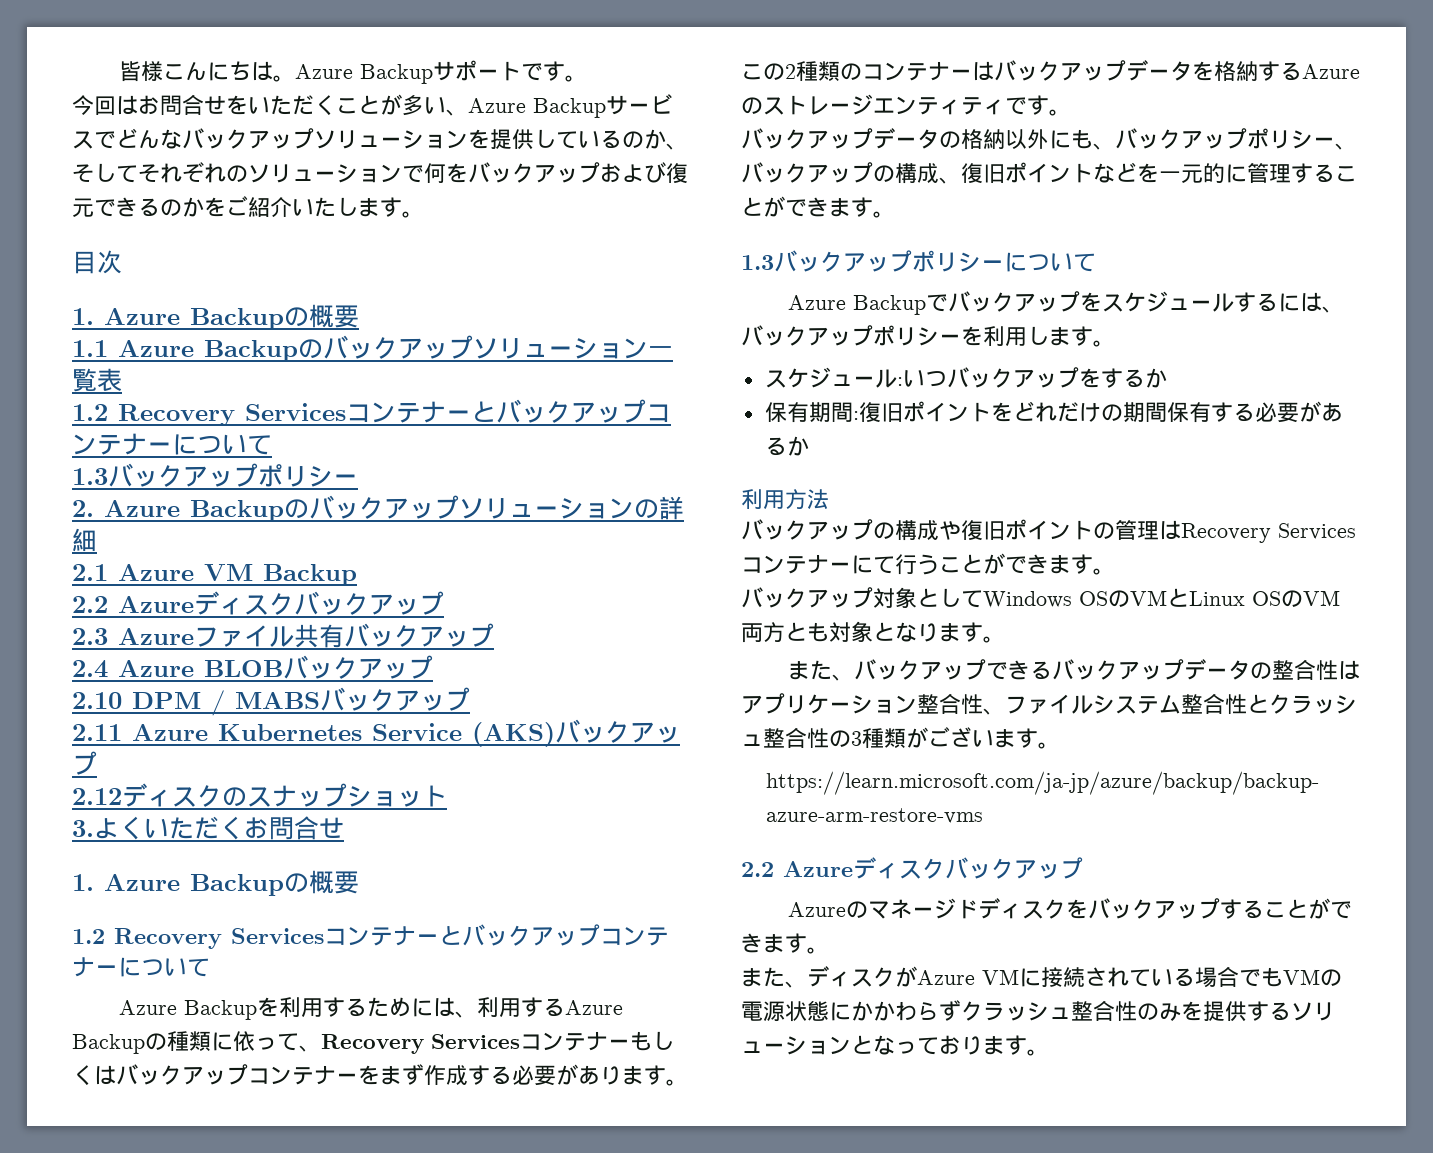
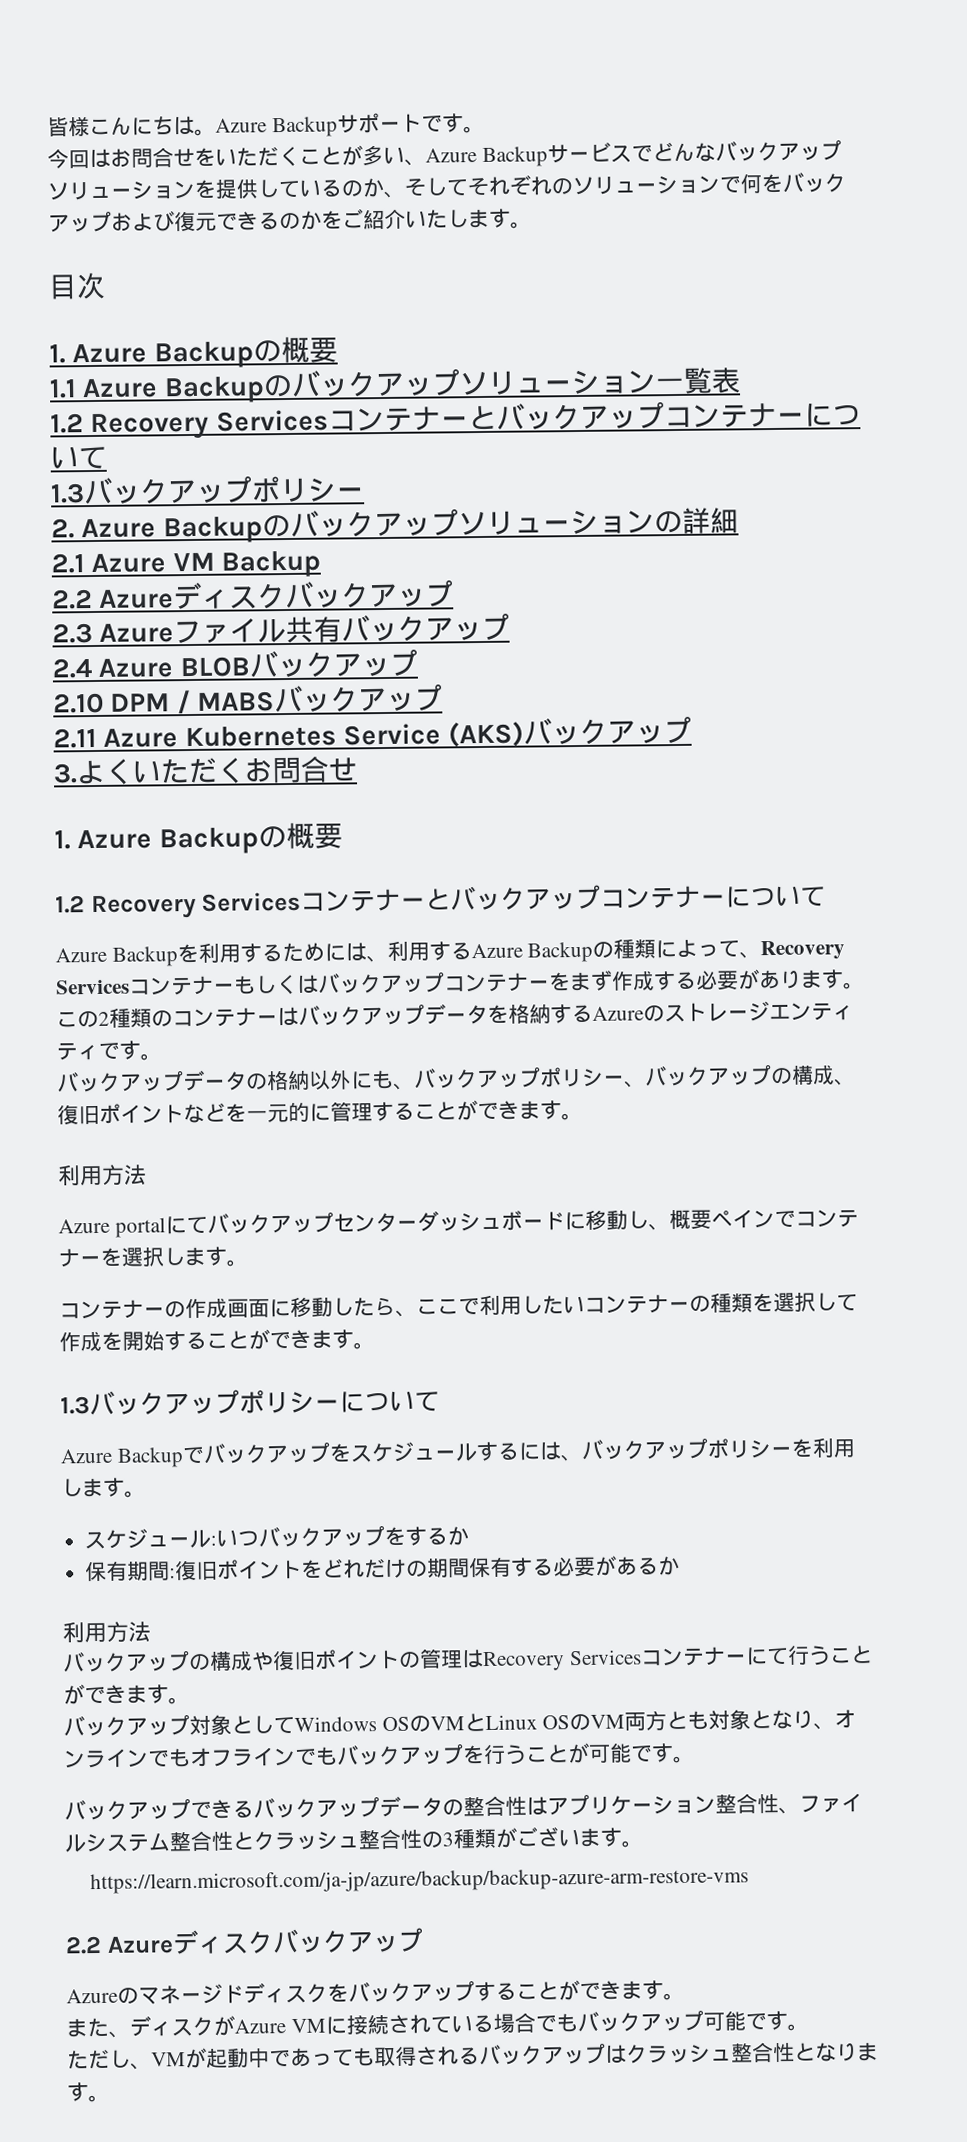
- 2.12ディスクのスナップショット
- Azure Backupを利用するためには、利用するAzure Backupの種類に依って、Recovery Servicesコンテナーもしくはバックアップコンテナーをまず作成する必要があります。
+ Azure Backupを利用するためには、利用するAzure Backupの種類によって、Recovery Servicesコンテナーもしくはバックアップコンテナーをまず作成する必要があります。
  バックアップデータの格納以外にも、バックアップポリシー、バックアップの構成、復旧ポイントなどを一元的に管理することができます。
+ 利用方法
+ Azure portalにてバックアップセンターダッシュボードに移動し、概要ペインでコンテナーを選択します。
+ コンテナーの作成画面に移動したら、ここで利用したいコンテナーの種類を選択して作成を開始することができます。
- バックアップ対象としてWindows OSのVMとLinux OSのVM両方とも対象となります。
- また、バックアップできるバックアップデータの整合性はアプリケーション整合性、ファイルシステム整合性とクラッシュ整合性の3種類がございます。
+ バックアップ対象としてWindows OSのVMとLinux OSのVM両方とも対象となり、オンラインでもオフラインでもバックアップを行うことが可能です。
+ バックアップできるバックアップデータの整合性はアプリケーション整合性、ファイルシステム整合性とクラッシュ整合性の3種類がございます。
- また、ディスクがAzure VMに接続されている場合でもVMの電源状態にかかわらずクラッシュ整合性のみを提供するソリューションとなっております。
+ また、ディスクがAzure VMに接続されている場合でもバックアップ可能です。
+ ただし、VMが起動中であっても取得されるバックアップはクラッシュ整合性となります。

